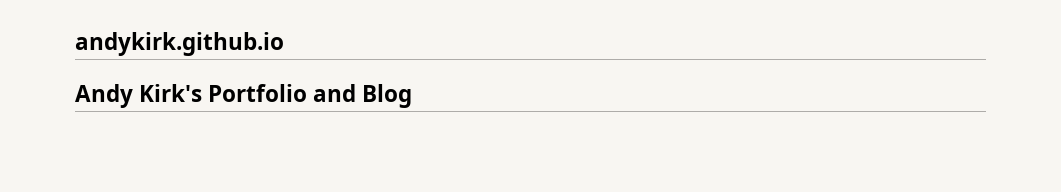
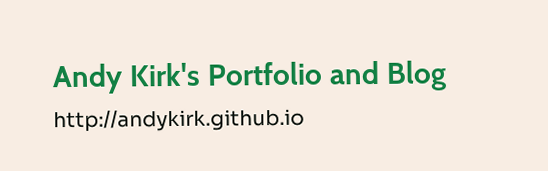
- andykirk.github.io
+ http://andykirk.github.io

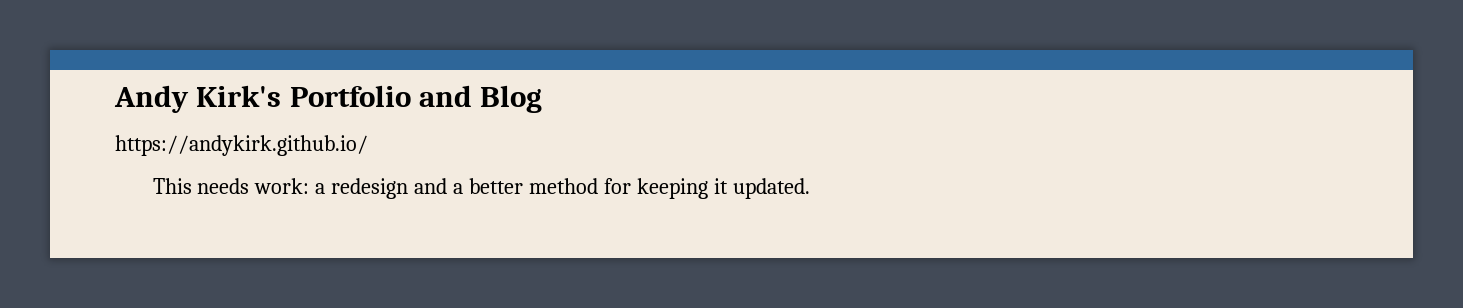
- http://andykirk.github.io
+ https://andykirk.github.io/
+ This needs work: a redesign and a better method for keeping it updated.

